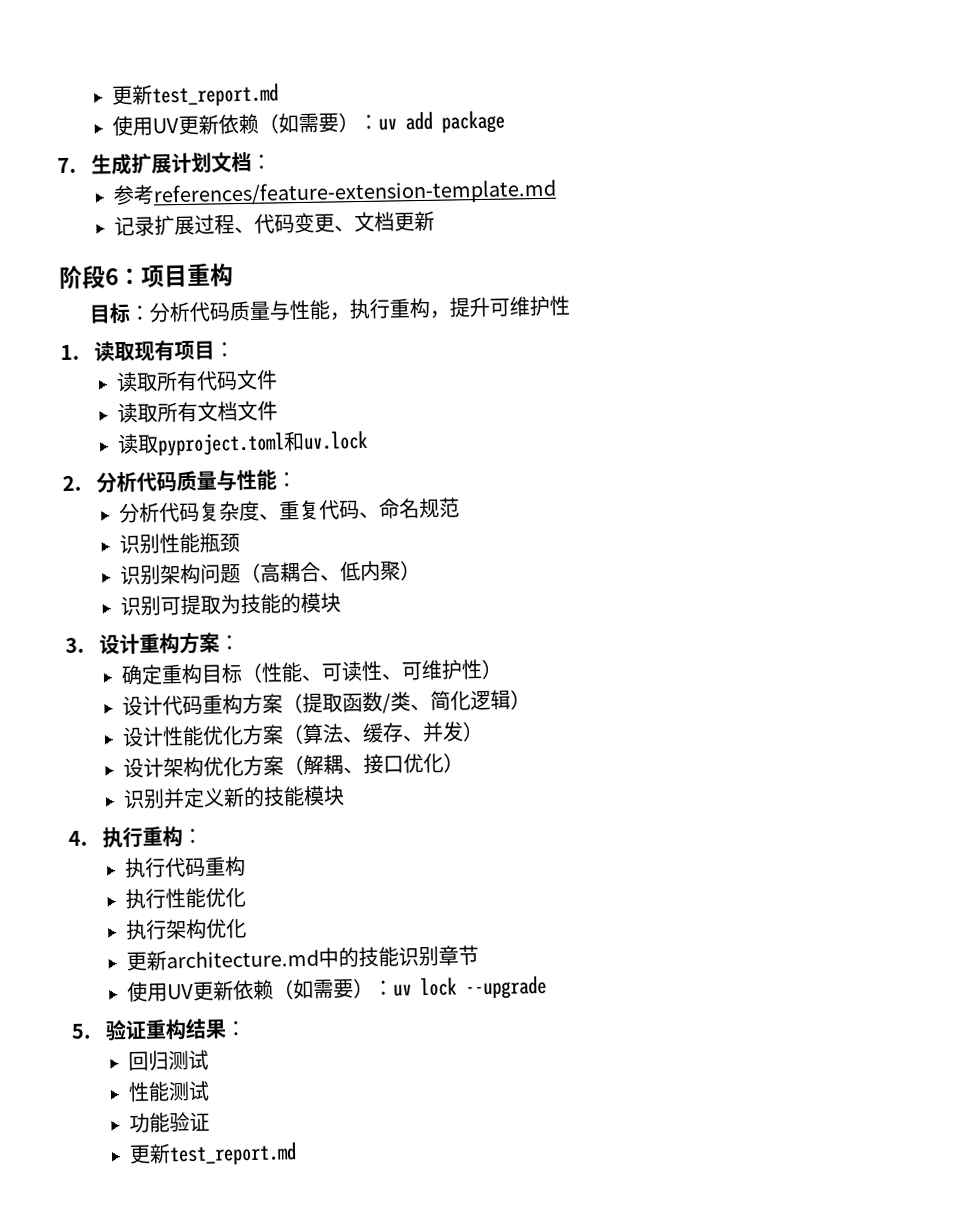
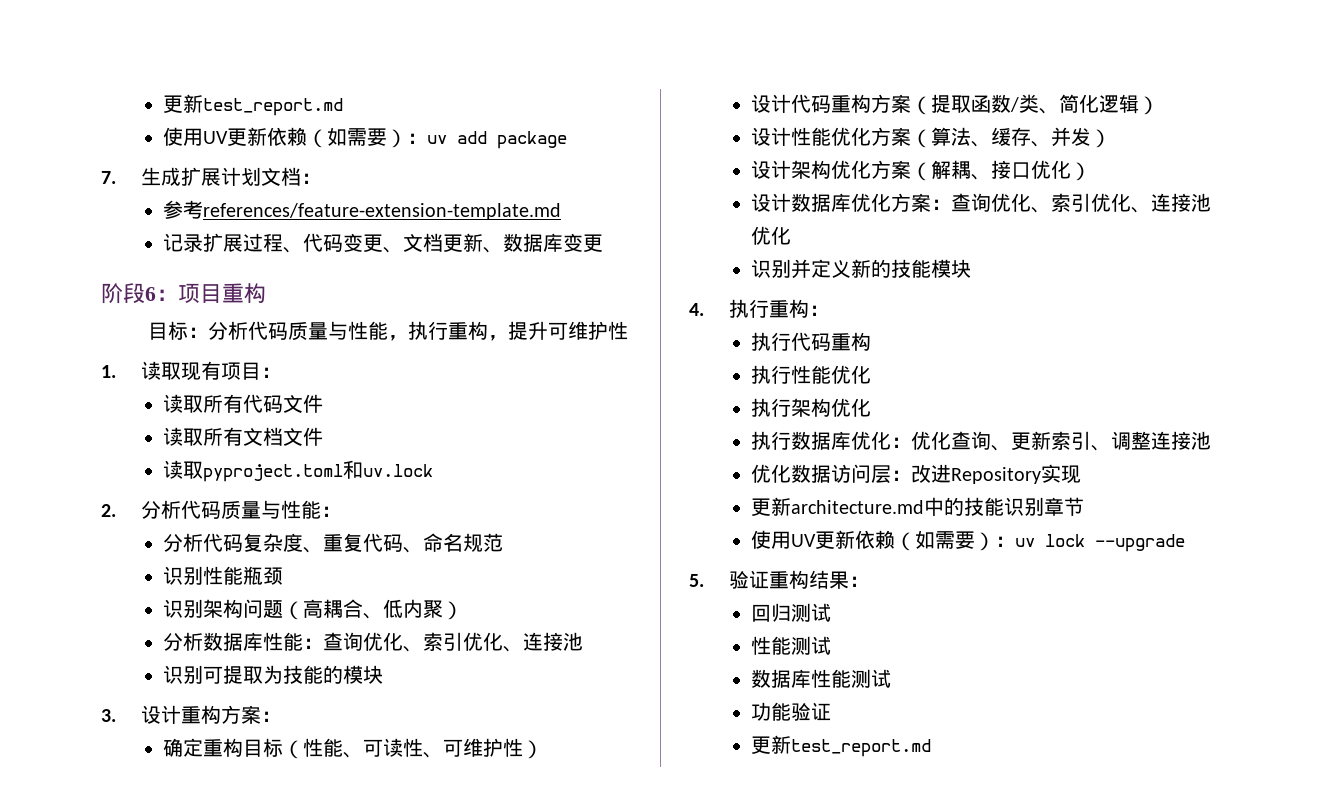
- 记录扩展过程、代码变更、文档更新
+ 记录扩展过程、代码变更、文档更新、数据库变更
+ 分析数据库性能：查询优化、索引优化、连接池
+ 设计数据库优化方案：查询优化、索引优化、连接池优化
+ 执行数据库优化：优化查询、更新索引、调整连接池
+ 优化数据访问层：改进Repository实现
+ 数据库性能测试

